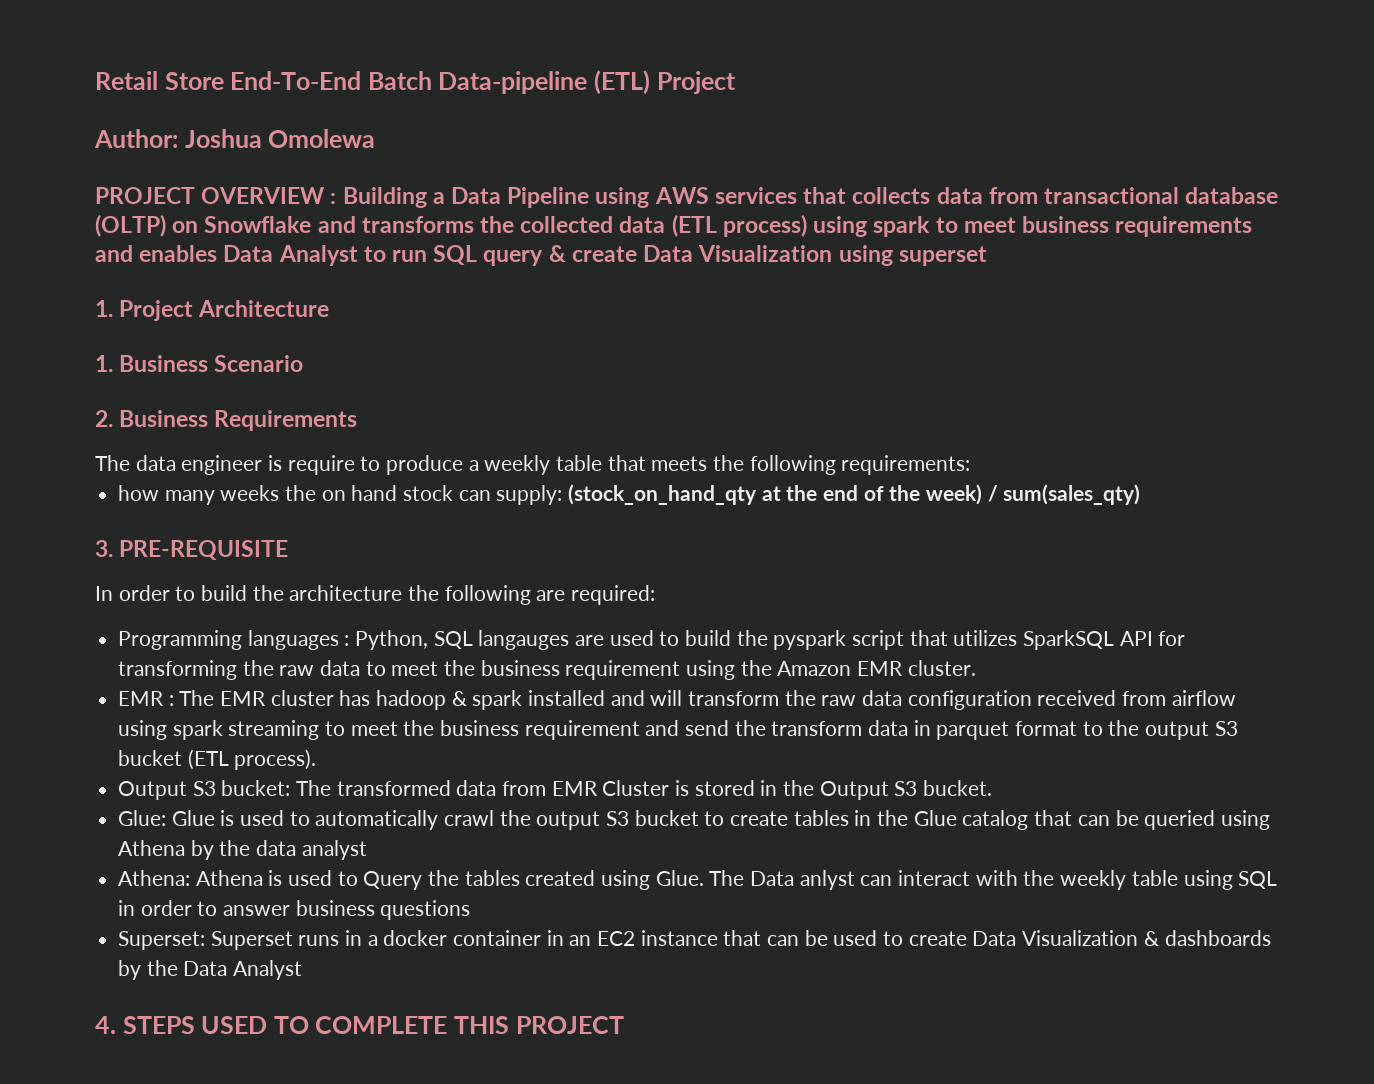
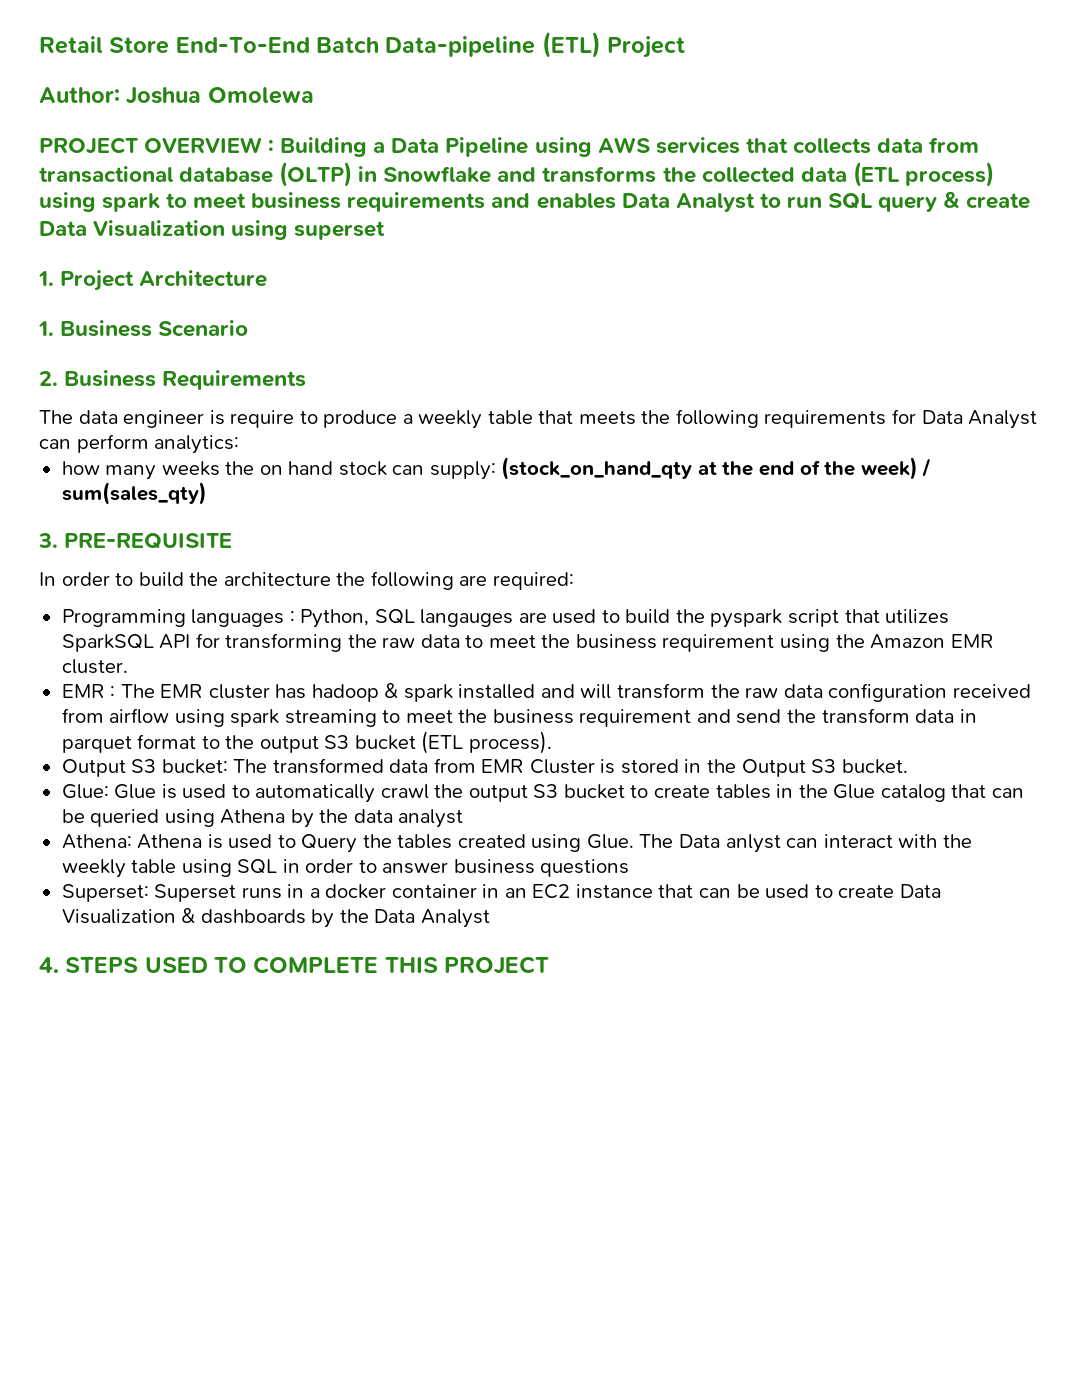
- PROJECT OVERVIEW : Building a Data Pipeline using AWS services that collects data from transactional database (OLTP) on Snowflake and transforms the collected data (ETL process) using spark to meet business requirements and enables Data Analyst to run SQL query & create Data Visualization using superset
+ PROJECT OVERVIEW : Building a Data Pipeline using AWS services that collects data from transactional database (OLTP) in Snowflake and transforms the collected data (ETL process) using spark to meet business requirements and enables Data Analyst to run SQL query & create Data Visualization using superset
- The data engineer is require to produce a weekly table that meets the following requirements:
+ The data engineer is require to produce a weekly table that meets the following requirements for Data Analyst can perform analytics:

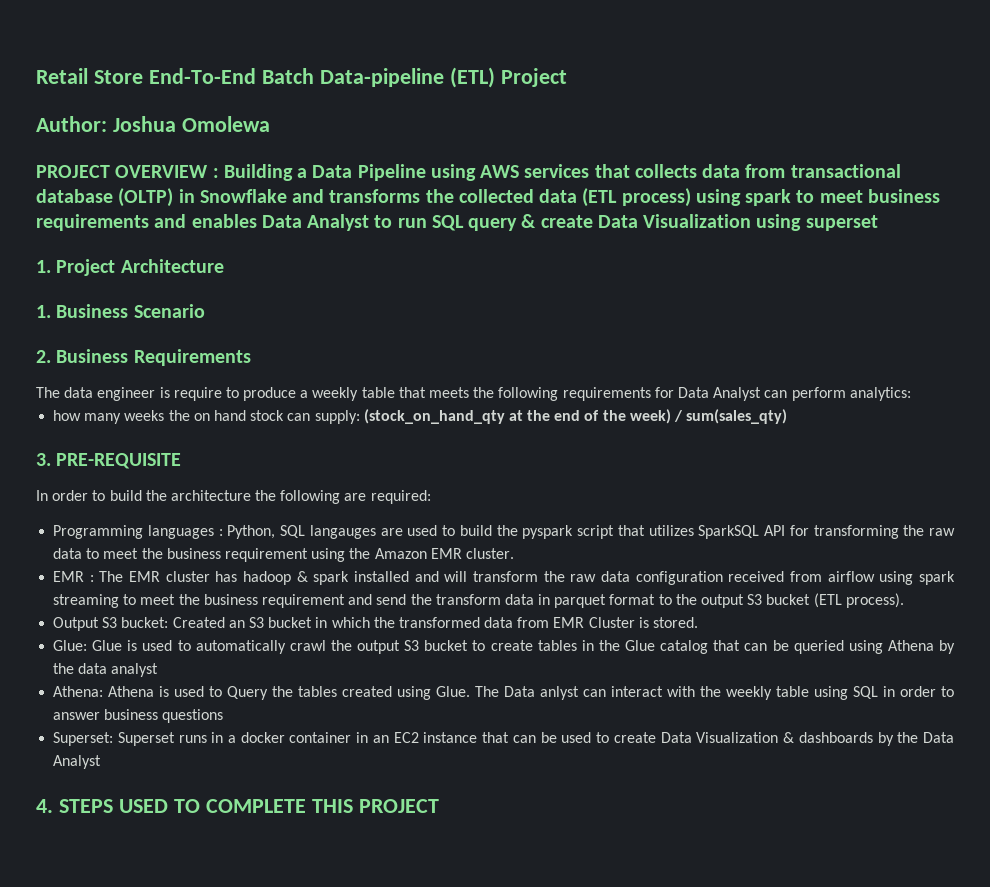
- Output S3 bucket: The transformed data from EMR Cluster is stored in the Output S3 bucket.
+ Output S3 bucket: Created an S3 bucket in which the transformed data from EMR Cluster is stored.

